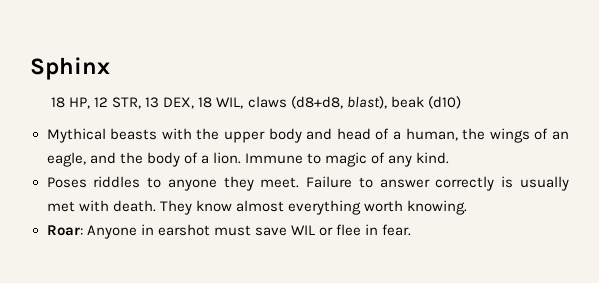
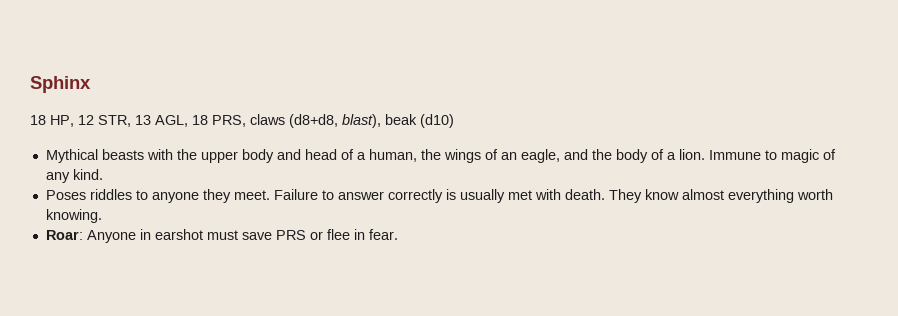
- 18 HP, 12 STR, 13 DEX, 18 WIL, claws (d8+d8, blast), beak (d10)
+ 18 HP, 12 STR, 13 AGL, 18 PRS, claws (d8+d8, blast), beak (d10)
- Roar: Anyone in earshot must save WIL or flee in fear.
+ Roar: Anyone in earshot must save PRS or flee in fear.

